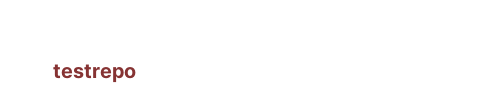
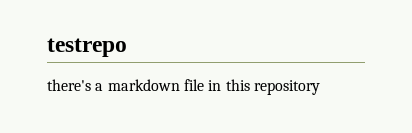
+ there's a markdown file in this repository

